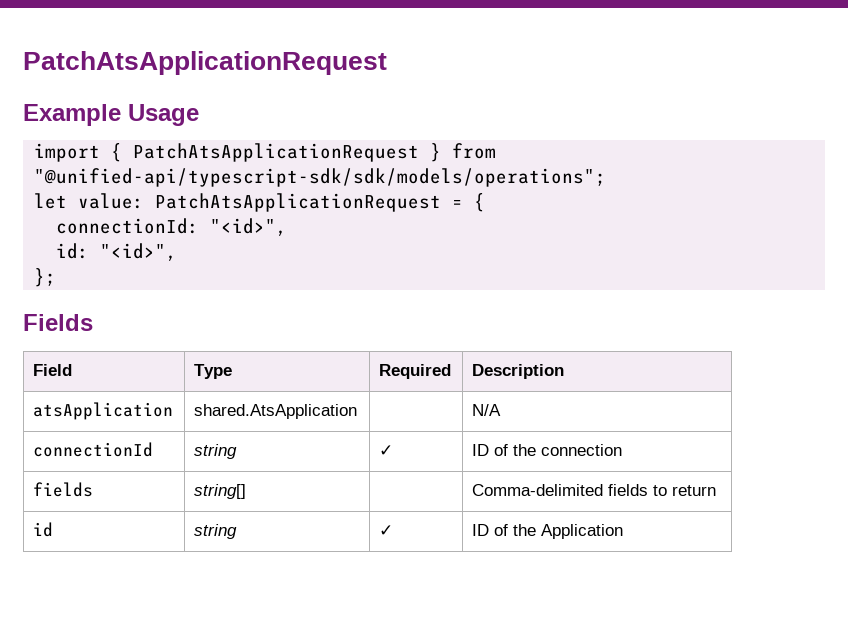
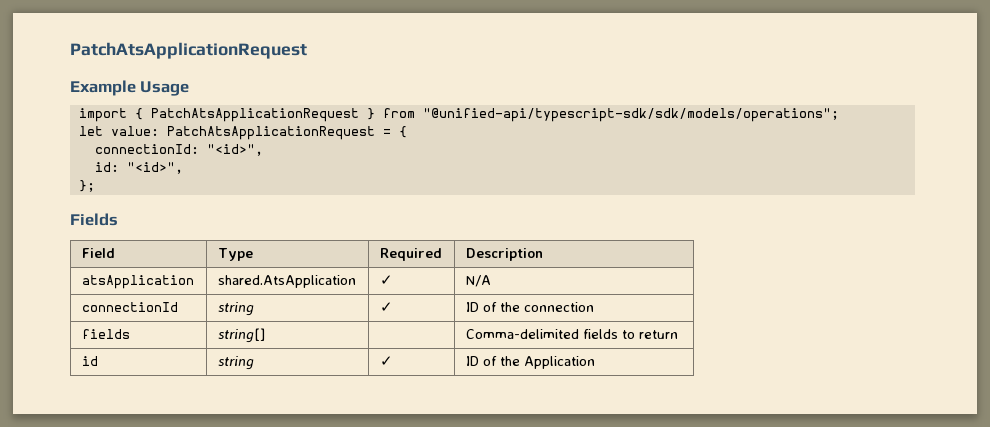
- atsApplication | shared.AtsApplication | | N/A
+ atsApplication | shared.AtsApplication | ✓ | N/A

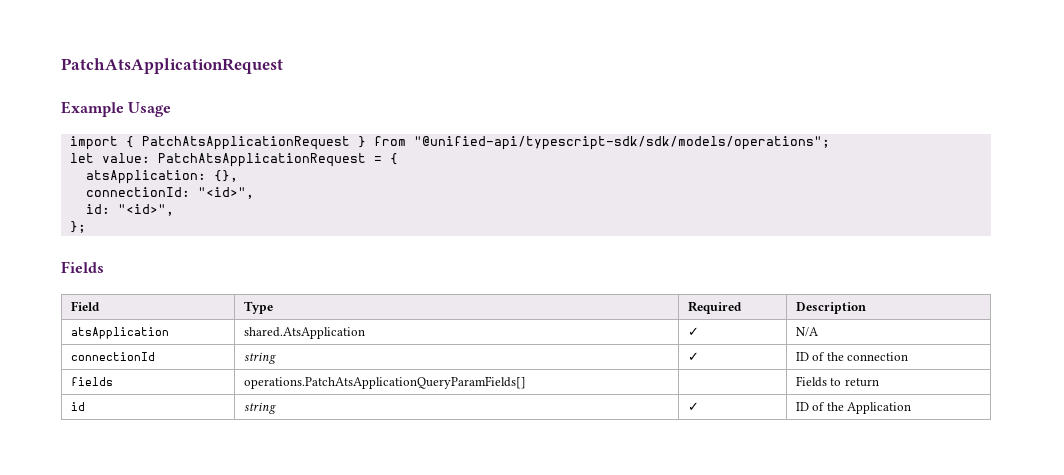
+ atsApplication: {},
- fields | string[] | | Comma-delimited fields to return
+ fields | operations.PatchAtsApplicationQueryParamFields[] | | Fields to return

